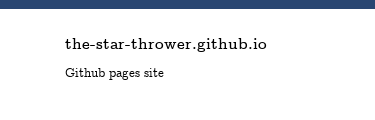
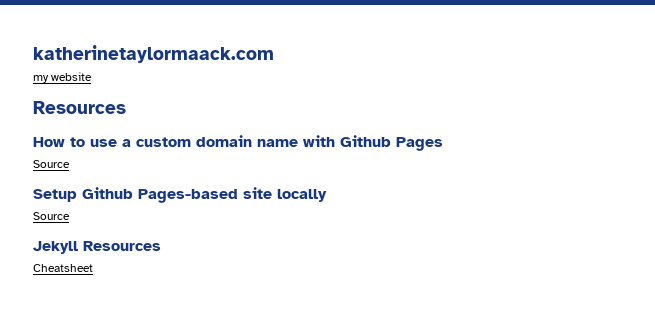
- the-star-thrower.github.io
- Github pages site
+ katherinetaylormaack.com
+ my website
+ Resources
+ How to use a custom domain name with Github Pages
+ Source
+ Setup Github Pages-based site locally
+ Source
+ Jekyll Resources
+ Cheatsheet

